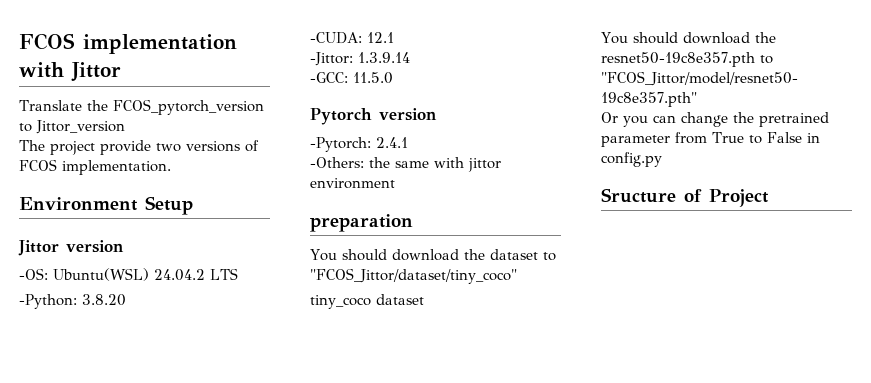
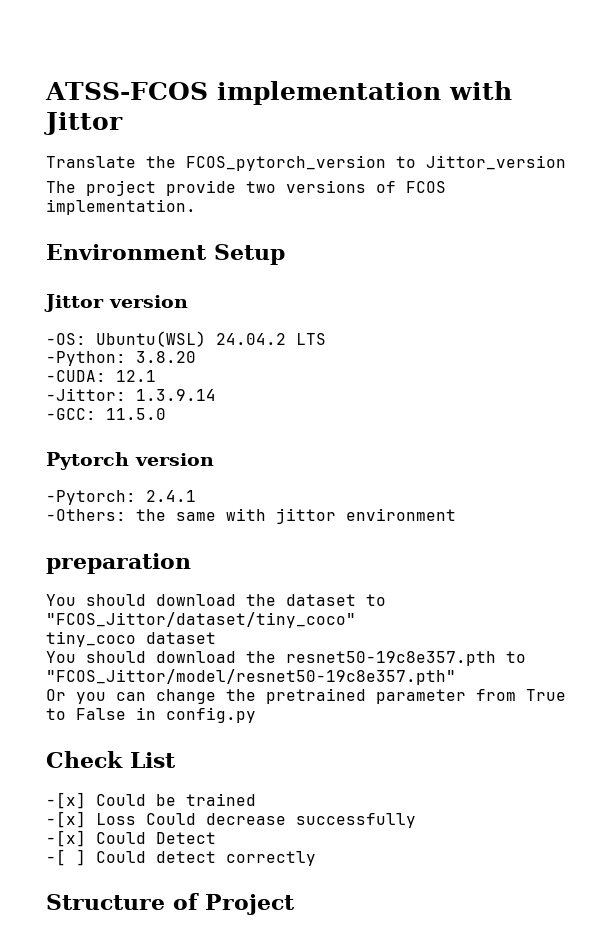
- FCOS implementation with Jittor
+ ATSS-FCOS implementation with Jittor
- Sructure of Project
+ Check List
+ -[x] Could be trained
+ -[x] Loss Could decrease successfully
+ -[x] Could Detect
+ -[ ] Could detect correctly
+ Structure of Project

